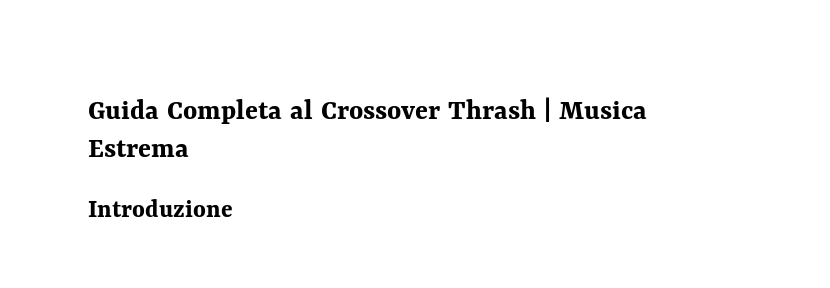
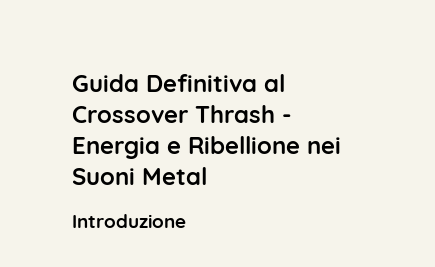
- Guida Completa al Crossover Thrash | Musica Estrema
+ Guida Definitiva al Crossover Thrash - Energia e Ribellione nei Suoni Metal

